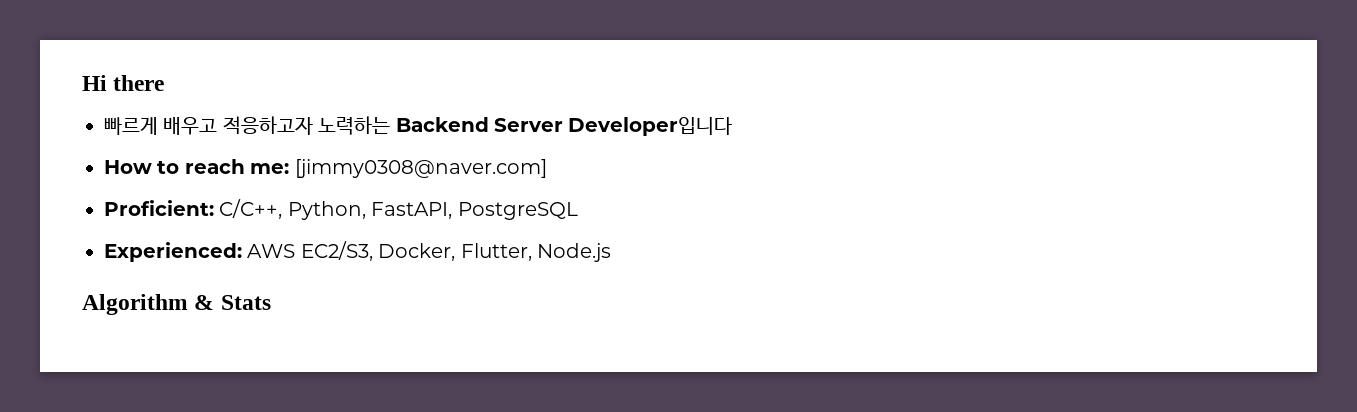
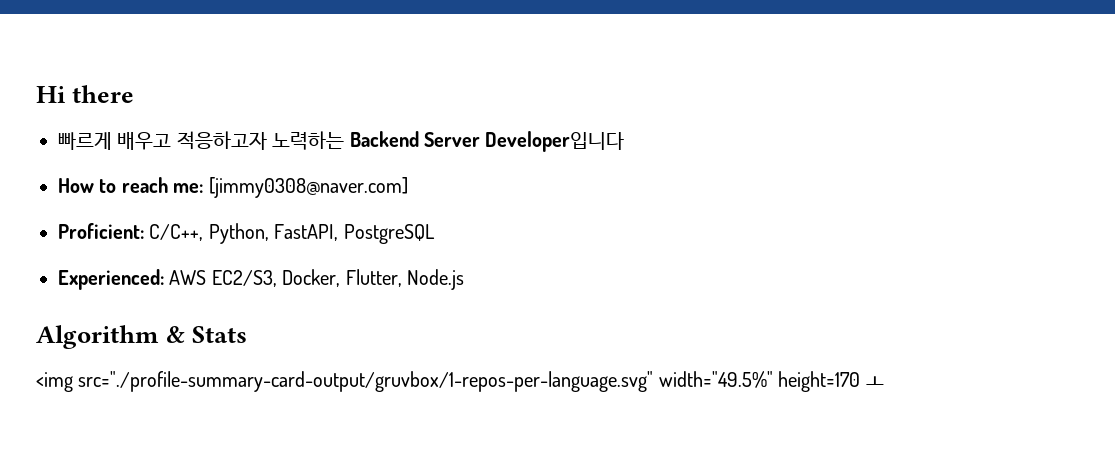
+ <img src="./profile-summary-card-output/gruvbox/1-repos-per-language.svg" width="49.5%" height=170 ㅗ

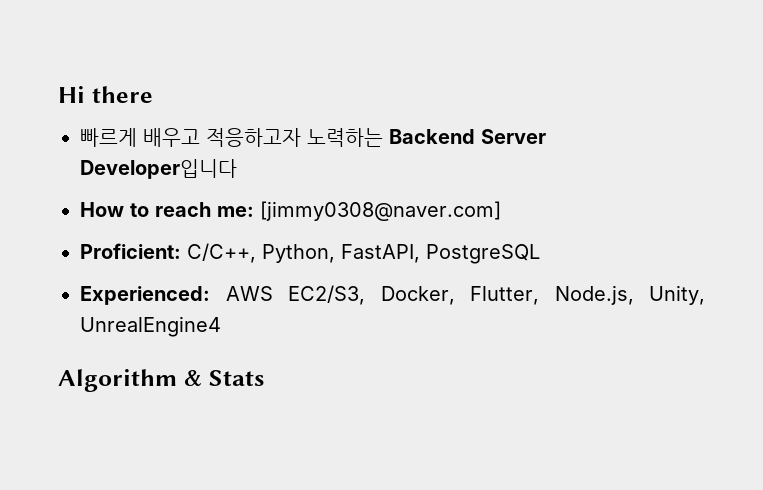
- Experienced: AWS EC2/S3, Docker, Flutter, Node.js
+ Experienced: AWS EC2/S3, Docker, Flutter, Node.js, Unity, UnrealEngine4
- <img src="./profile-summary-card-output/gruvbox/1-repos-per-language.svg" width="49.5%" height=170 ㅗ

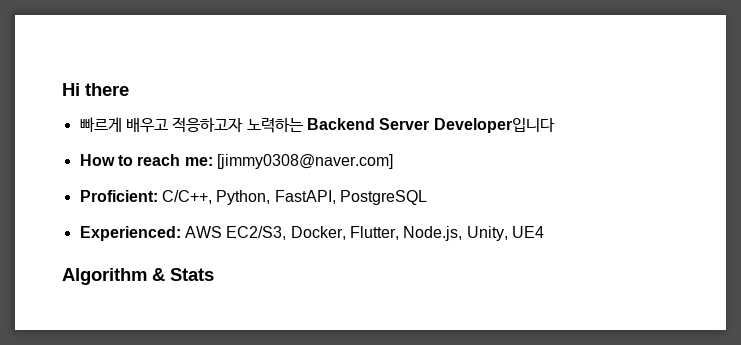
- Experienced: AWS EC2/S3, Docker, Flutter, Node.js, Unity, UnrealEngine4
+ Experienced: AWS EC2/S3, Docker, Flutter, Node.js, Unity, UE4

